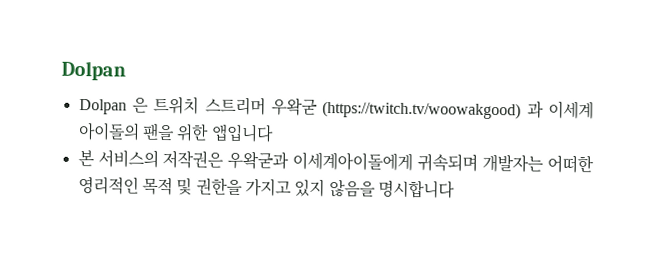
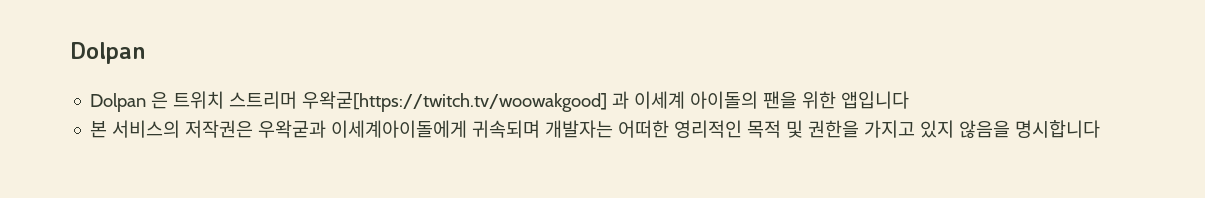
- Dolpan 은 트위치 스트리머 우왁굳 (https://twitch.tv/woowakgood) 과 이세계 아이돌의 팬을 위한 앱입니다
+ Dolpan 은 트위치 스트리머 우왁굳[https://twitch.tv/woowakgood] 과 이세계 아이돌의 팬을 위한 앱입니다

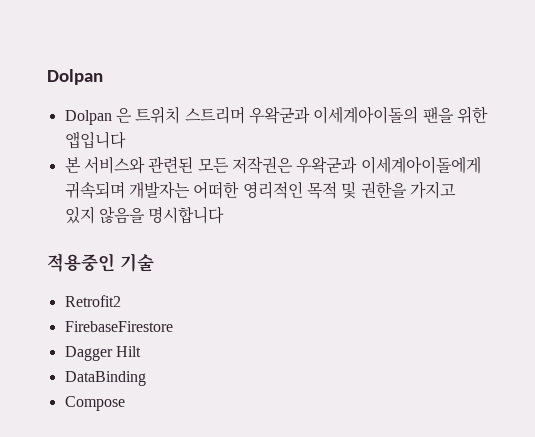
- Dolpan 은 트위치 스트리머 우왁굳[https://twitch.tv/woowakgood] 과 이세계 아이돌의 팬을 위한 앱입니다
+ Dolpan 은 트위치 스트리머 우왁굳과 이세계아이돌의 팬을 위한 앱입니다
- 본 서비스의 저작권은 우왁굳과 이세계아이돌에게 귀속되며 개발자는 어떠한 영리적인 목적 및 권한을 가지고 있지 않음을 명시합니다
+ 본 서비스와 관련된 모든 저작권은 우왁굳과 이세계아이돌에게 귀속되며 개발자는 어떠한 영리적인 목적 및 권한을 가지고 있지 않음을 명시합니다
+ 적용중인 기술
+ Retrofit2
+ FirebaseFirestore
+ Dagger Hilt
+ DataBinding
+ Compose

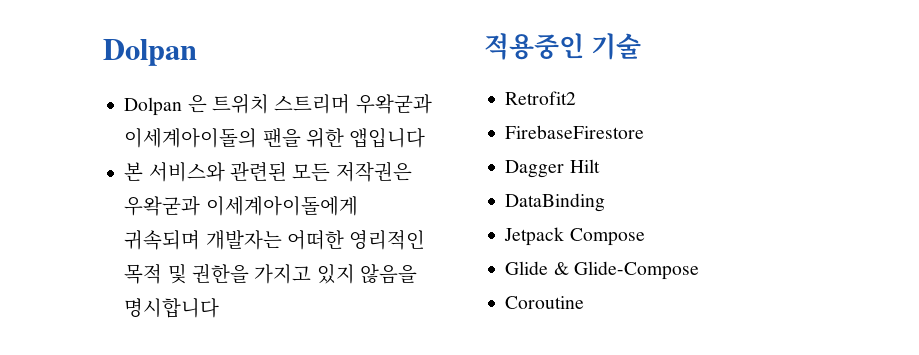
- Compose
+ Jetpack Compose
+ Glide & Glide-Compose
+ Coroutine

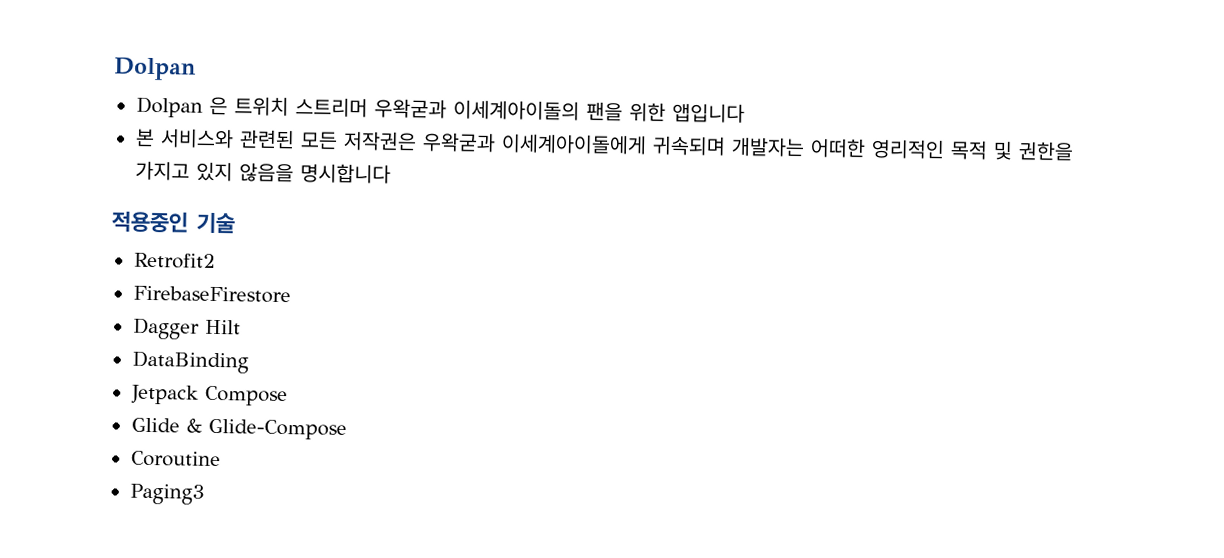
+ Paging3

